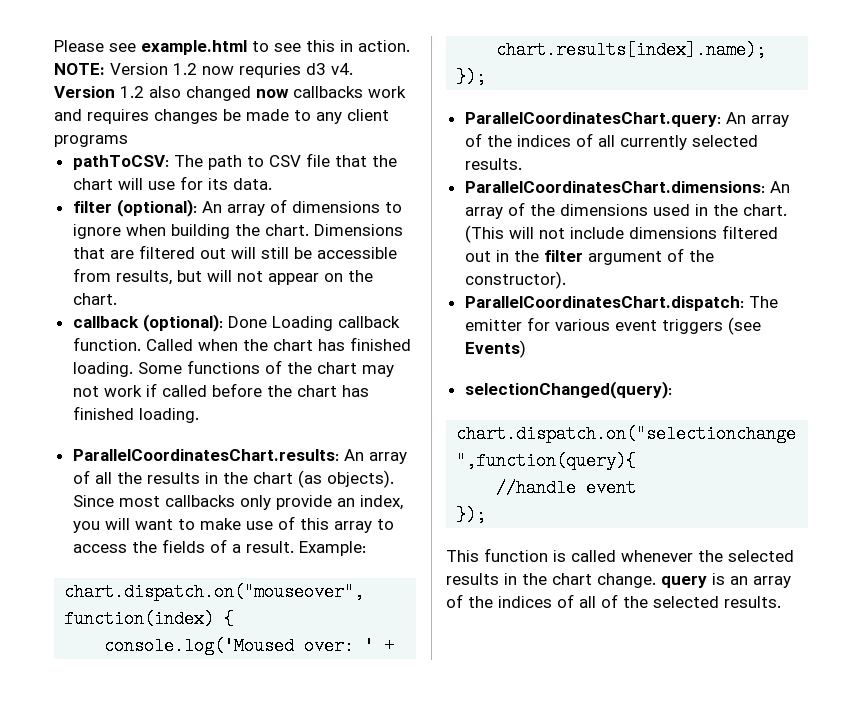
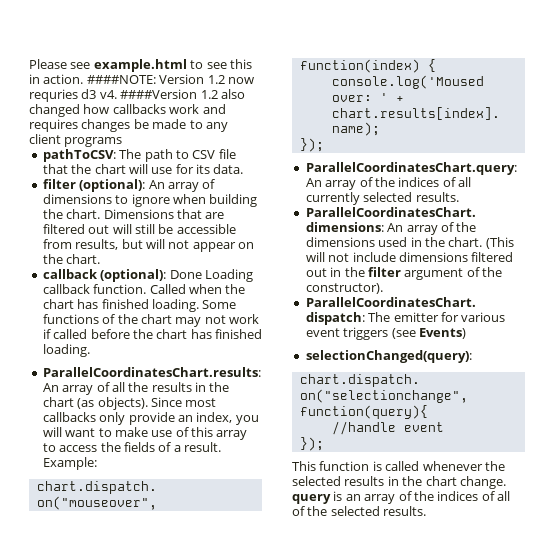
- NOTE: Version 1.2 now requries d3 v4.
+ ####NOTE: Version 1.2 now requries d3 v4.
- Version 1.2 also changed now callbacks work and requires changes be made to any client programs
+ ####Version 1.2 also changed how callbacks work and requires changes be made to any client programs

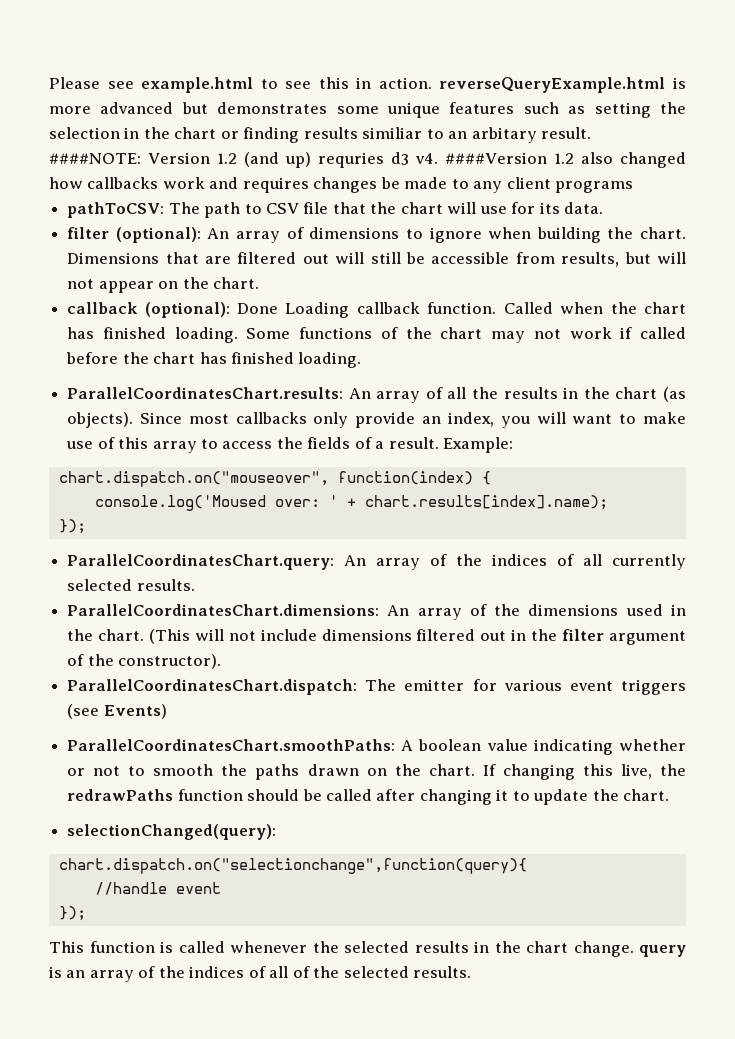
- Please see example.html to see this in action.
+ Please see example.html to see this in action. reverseQueryExample.html is more advanced but demonstrates some unique features such as setting the selection in the chart or finding results similiar to an arbitary result.
- ####NOTE: Version 1.2 now requries d3 v4.
+ ####NOTE: Version 1.2 (and up) requries d3 v4.
+ ParallelCoordinatesChart.smoothPaths: A boolean value indicating whether or not to smooth the paths drawn on the chart. If changing this live, the redrawPaths function should be called after changing it to update the chart.

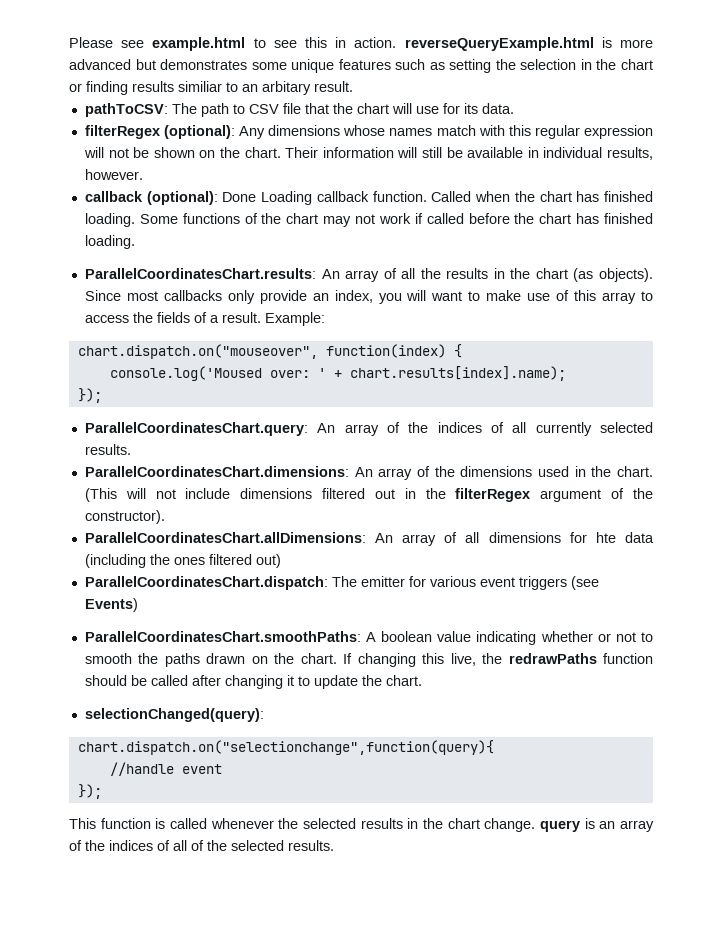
- ####NOTE: Version 1.2 (and up) requries d3 v4. ####Version 1.2 also changed how callbacks work and requires changes be made to any client programs
- filter (optional): An array of dimensions to ignore when building the chart. Dimensions that are filtered out will still be accessible from results, but will not appear on the chart.
+ filterRegex (optional): Any dimensions whose names match with this regular expression will not be shown on the chart. Their information will still be available in individual results, however.
- (This will not include dimensions filtered out in the filter argument of the constructor).
+ (This will not include dimensions filtered out in the filterRegex argument of the constructor).
+ ParallelCoordinatesChart.allDimensions: An array of all dimensions for hte data (including the ones filtered out)

